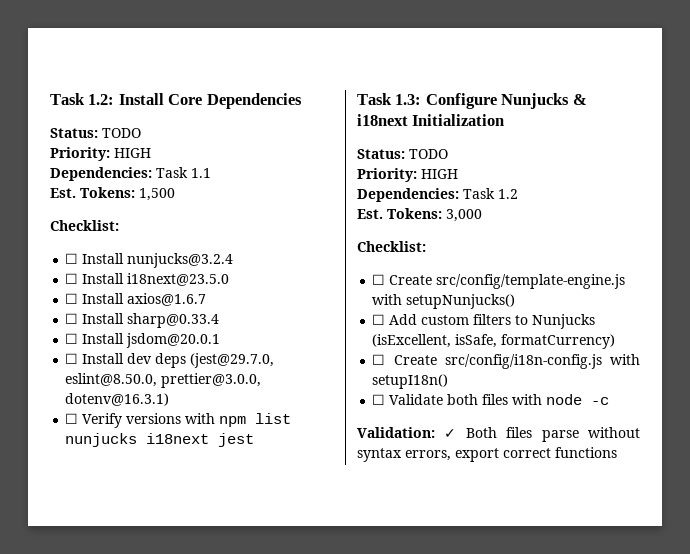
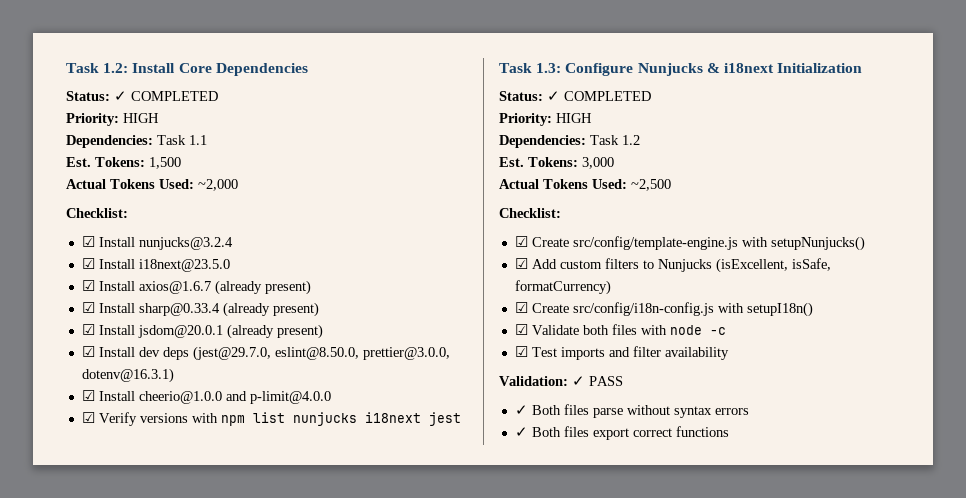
  Task 1.2: Install Core Dependencies
- Status: TODO
+ Status: ✓ COMPLETED
  Est. Tokens: 1,500
+ Actual Tokens Used: ~2,000
  Checklist:
- ☐ Install nunjucks@3.2.4
+ ☑ Install nunjucks@3.2.4
- ☐ Install i18next@23.5.0
+ ☑ Install i18next@23.5.0
- ☐ Install axios@1.6.7
- ☐ Install sharp@0.33.4
- ☐ Install jsdom@20.0.1
- ☐ Install dev deps (jest@29.7.0, eslint@8.50.0, prettier@3.0.0, dotenv@16.3.1)
+ ☑ Install axios@1.6.7 (already present)
+ ☑ Install sharp@0.33.4 (already present)
+ ☑ Install jsdom@20.0.1 (already present)
+ ☑ Install dev deps (jest@29.7.0, eslint@8.50.0, prettier@3.0.0, dotenv@16.3.1)
- ☐ Verify versions with npm list nunjucks i18next jest
+ ☑ Install cheerio@1.0.0 and p-limit@4.0.0
+ ☑ Verify versions with npm list nunjucks i18next jest
  Task 1.3: Configure Nunjucks & i18next Initialization
- Status: TODO
+ Status: ✓ COMPLETED
  Est. Tokens: 3,000
+ Actual Tokens Used: ~2,500
  Checklist:
- ☐ Create src/config/template-engine.js with setupNunjucks()
+ ☑ Create src/config/template-engine.js with setupNunjucks()
- ☐ Add custom filters to Nunjucks (isExcellent, isSafe, formatCurrency)
+ ☑ Add custom filters to Nunjucks (isExcellent, isSafe, formatCurrency)
- ☐ Create src/config/i18n-config.js with setupI18n()
+ ☑ Create src/config/i18n-config.js with setupI18n()
- ☐ Validate both files with node -c
+ ☑ Validate both files with node -c
+ ☑ Test imports and filter availability
- Validation: ✓ Both files parse without syntax errors, export correct functions
+ Validation: ✓ PASS
+ ✓ Both files parse without syntax errors
+ ✓ Both files export correct functions

